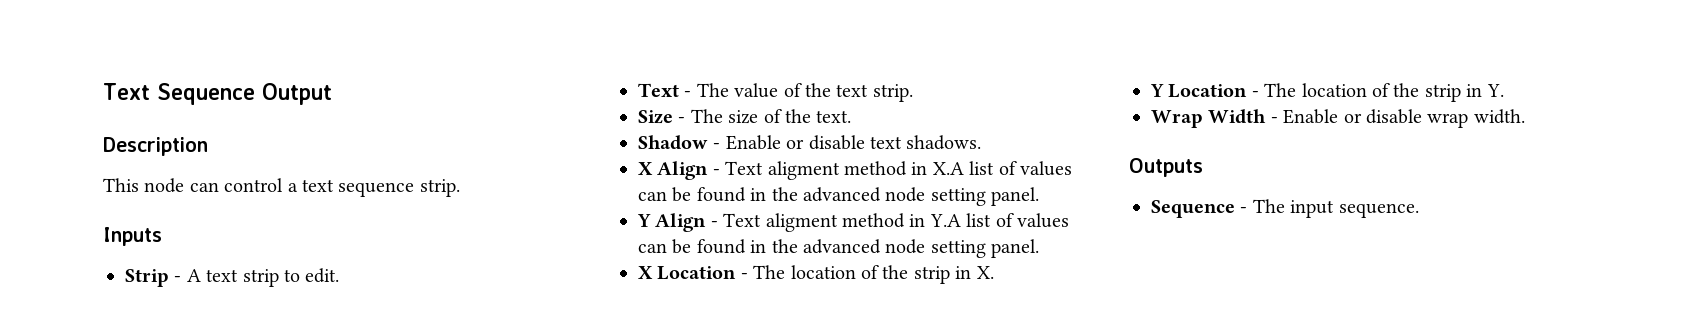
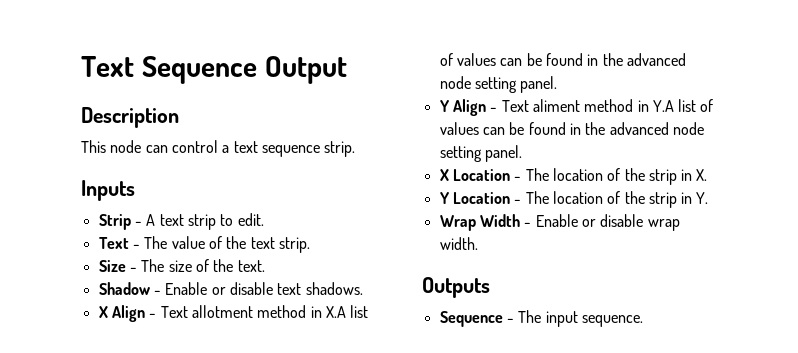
- X Align - Text aligment method in X.A list of values can be found in the advanced node setting panel.
+ X Align - Text allotment method in X.A list of values can be found in the advanced node setting panel.
- Y Align - Text aligment method in Y.A list of values can be found in the advanced node setting panel.
+ Y Align - Text aliment method in Y.A list of values can be found in the advanced node setting panel.

